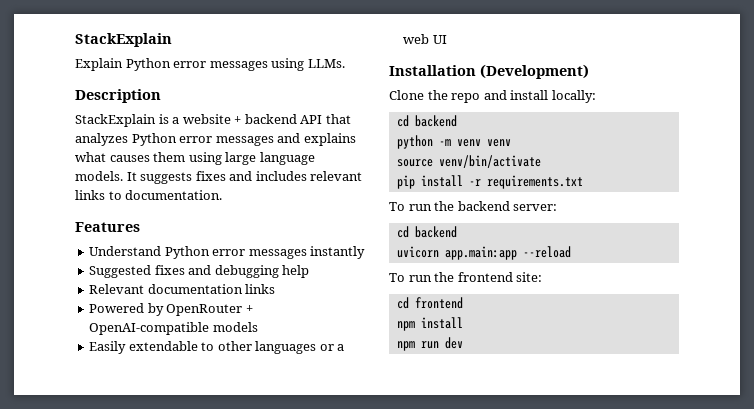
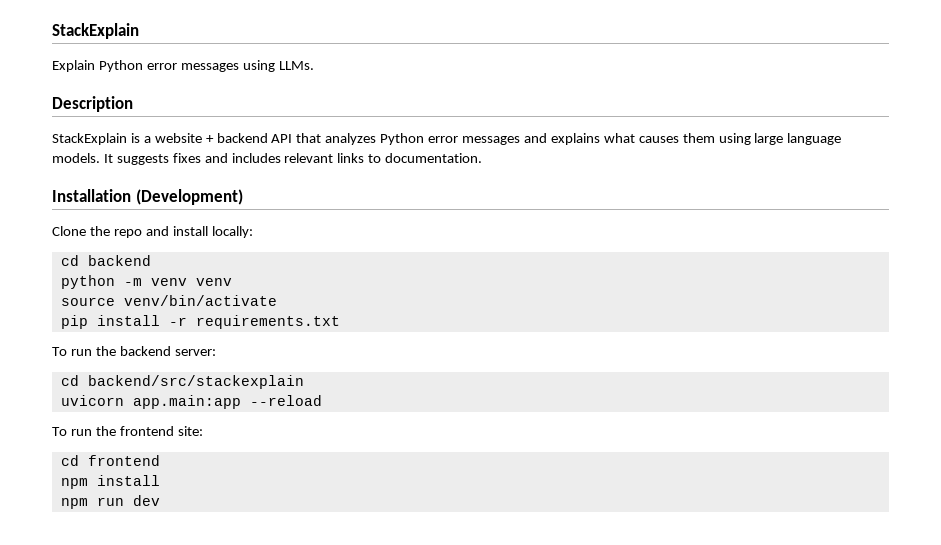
- Features
- Understand Python error messages instantly
- Suggested fixes and debugging help
- Relevant documentation links
- Powered by OpenRouter + OpenAI-compatible models
- Easily extendable to other languages or a web UI
  To run the backend server:
- cd backend
+ cd backend/src/stackexplain

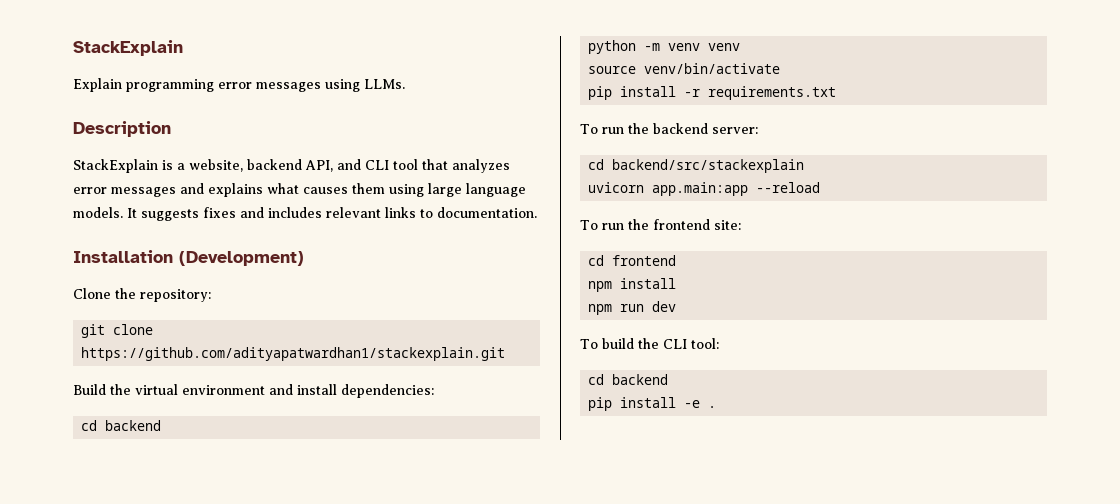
- Explain Python error messages using LLMs.
+ Explain programming error messages using LLMs.
- StackExplain is a website + backend API that analyzes Python error messages and explains what causes them using large language models.
+ StackExplain is a website, backend API, and CLI tool that analyzes error messages and explains what causes them using large language models.
- Clone the repo and install locally:
+ Clone the repository:
+ git clone https://github.com/adityapatwardhan1/stackexplain.git
+ Build the virtual environment and install dependencies:
+ To build the CLI tool:
+ cd backend
+ pip install -e .

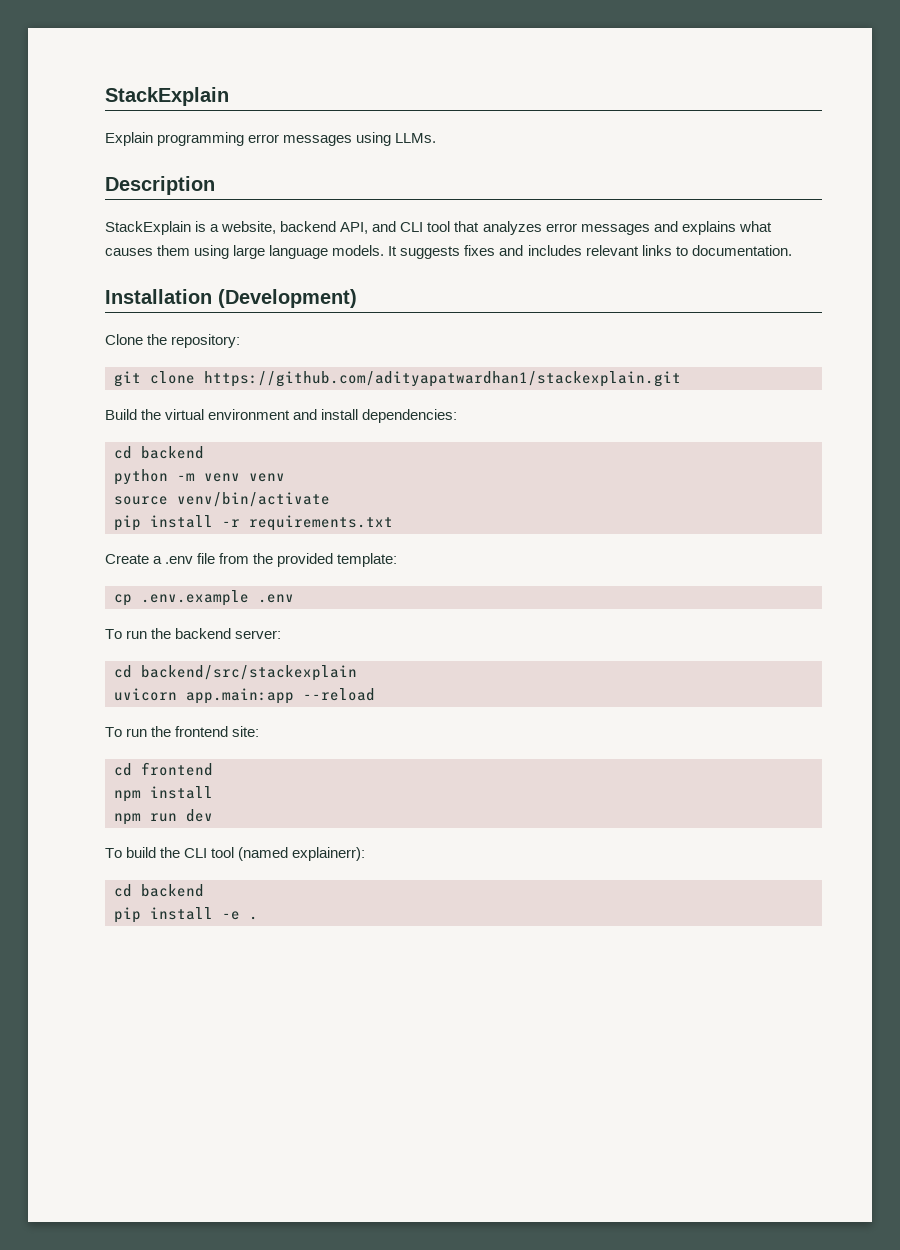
+ Create a .env file from the provided template:
+ cp .env.example .env
- To build the CLI tool:
+ To build the CLI tool (named explainerr):

